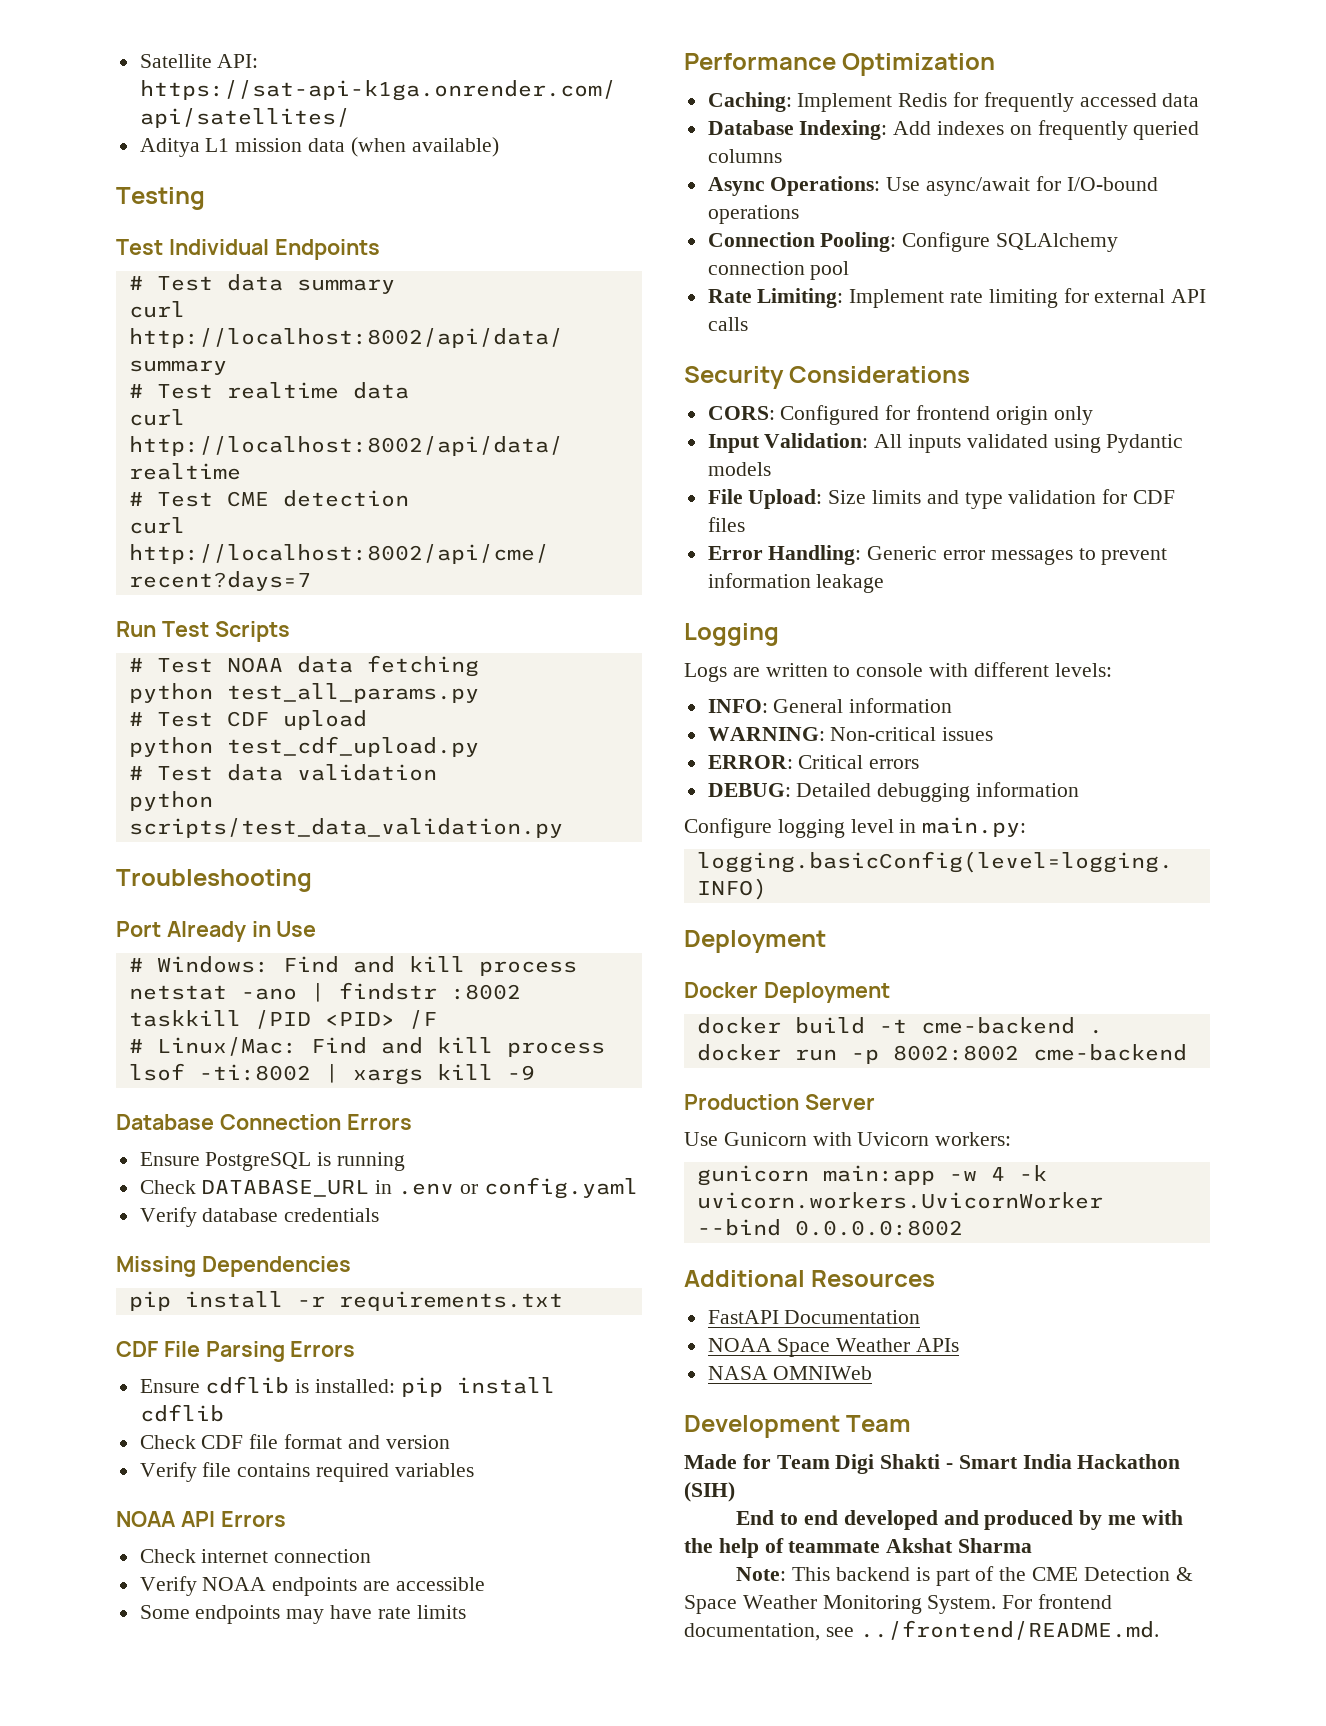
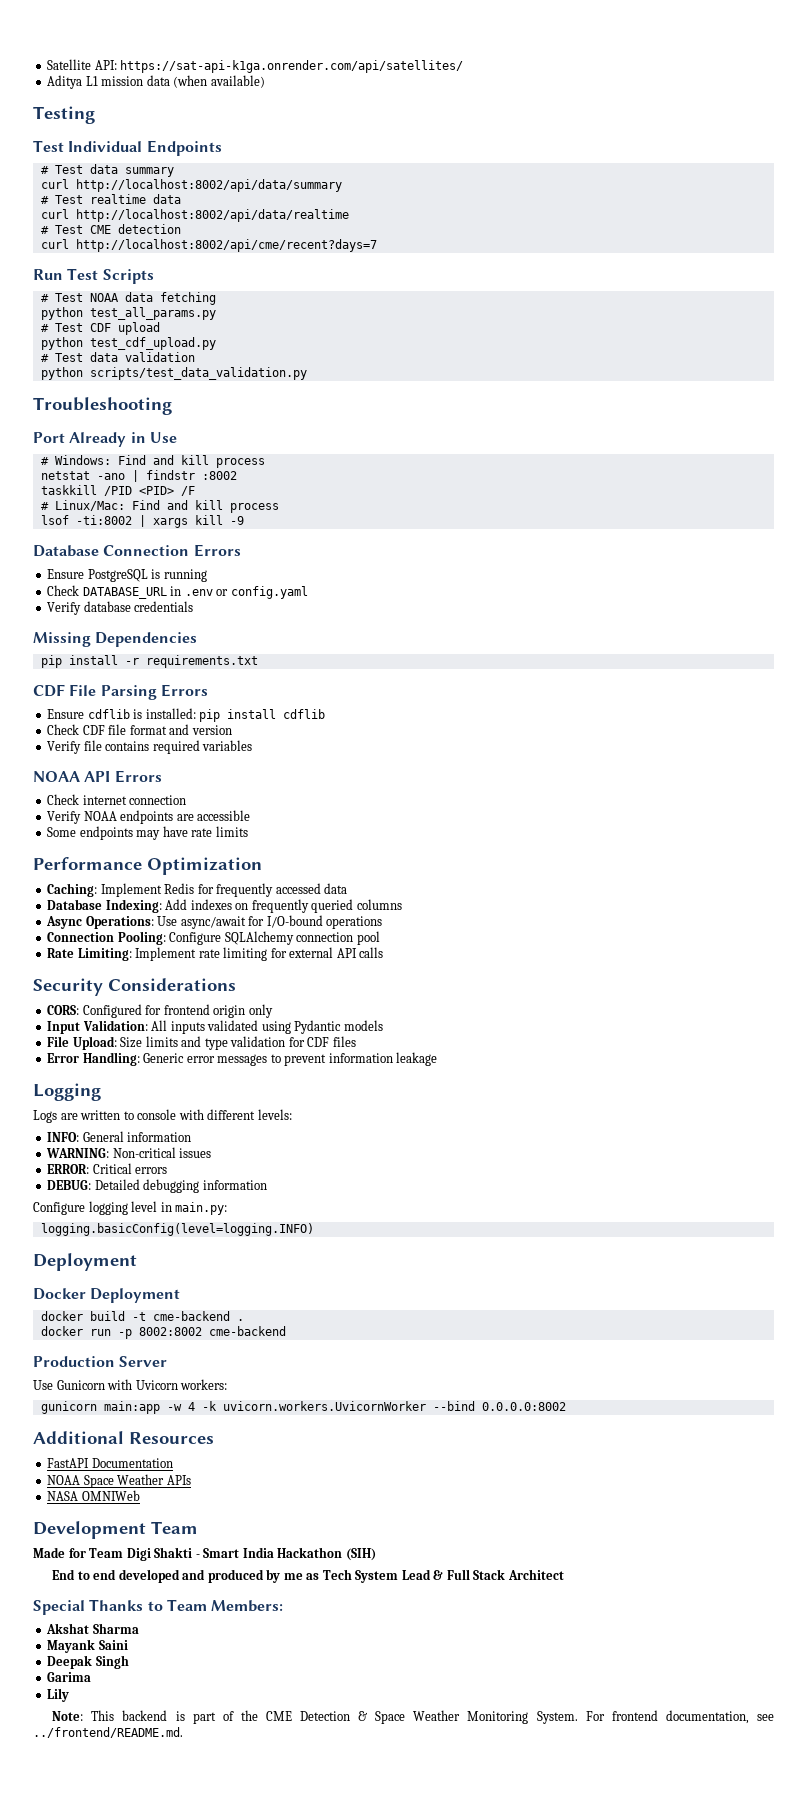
- End to end developed and produced by me with the help of teammate Akshat Sharma
+ End to end developed and produced by me as Tech System Lead & Full Stack Architect
+ Special Thanks to Team Members:
+ Akshat Sharma
+ Mayank Saini
+ Deepak Singh
+ Garima
+ Lily

